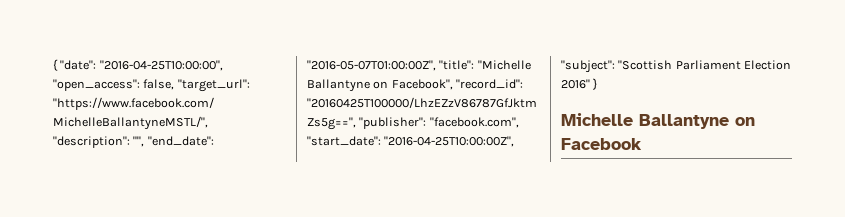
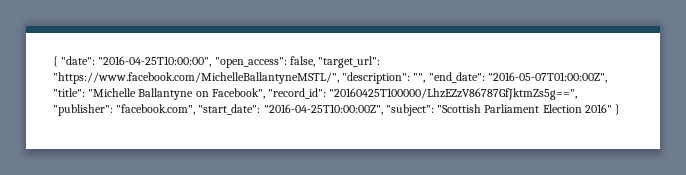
- Michelle Ballantyne on Facebook

